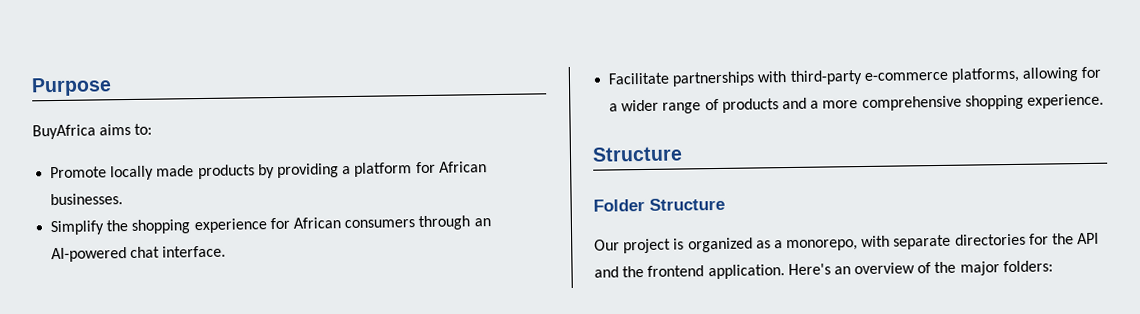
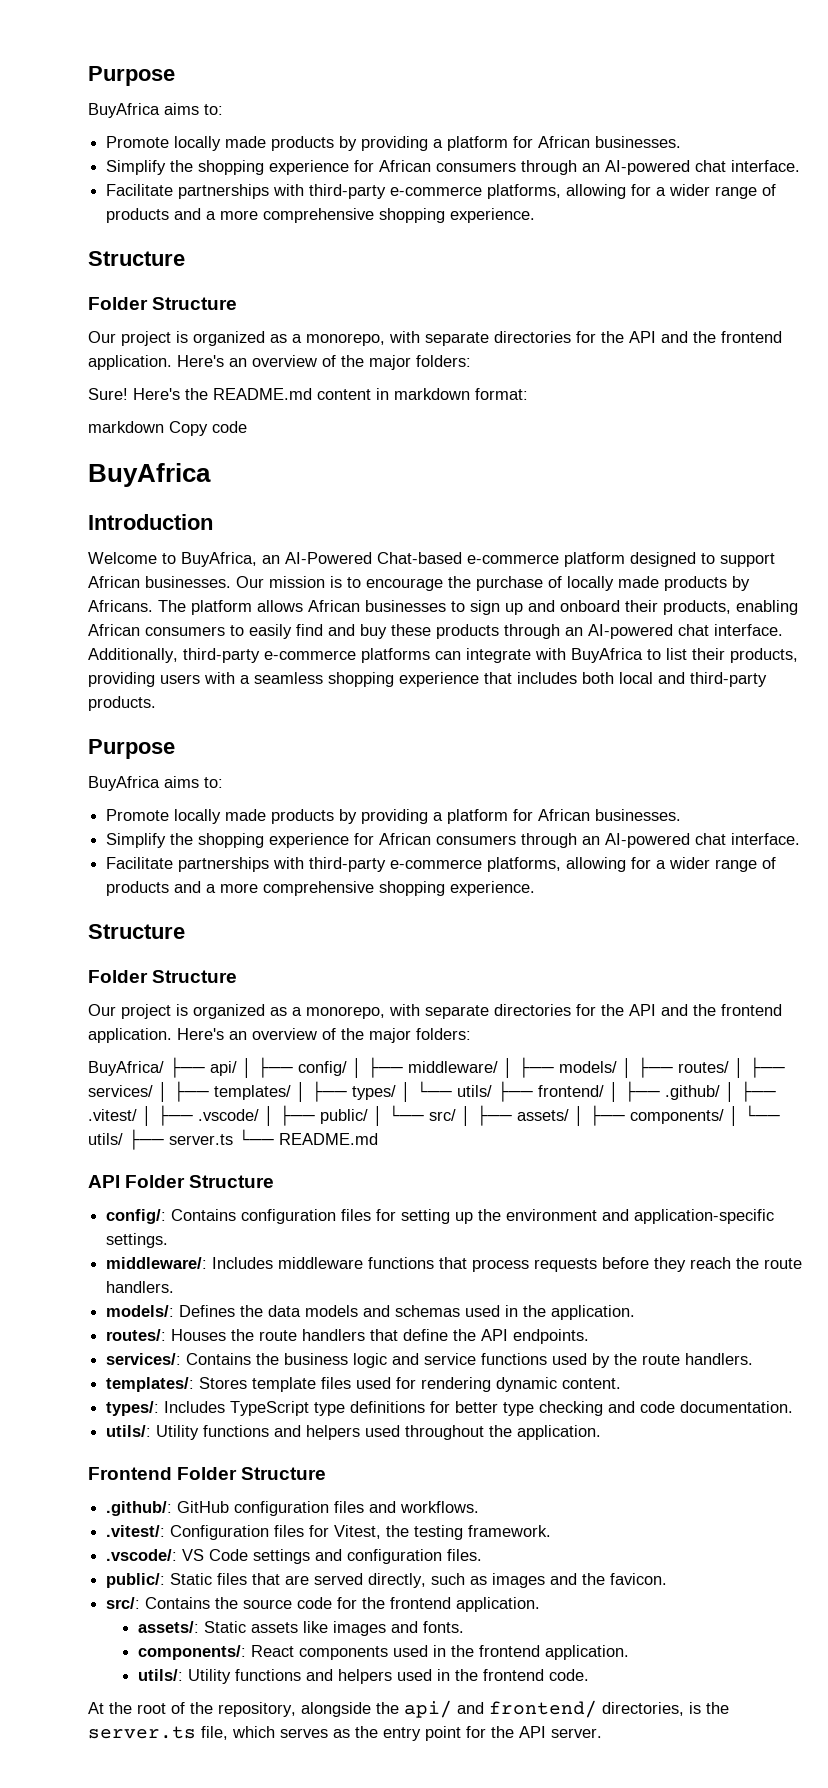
+ Sure! Here's the README.md content in markdown format:
+ markdown Copy code
+ BuyAfrica
+ Introduction
+ Welcome to BuyAfrica, an AI-Powered Chat-based e-commerce platform designed to support African businesses. Our mission is to encourage the purchase of locally made products by Africans. The platform allows African businesses to sign up and onboard their products, enabling African consumers to easily find and buy these products through an AI-powered chat interface. Additionally, third-party e-commerce platforms can integrate with BuyAfrica to list their products, providing users with a seamless shopping experience that includes both local and third-party products.
+ Purpose
+ BuyAfrica aims to:
+ Promote locally made products by providing a platform for African businesses.
+ Simplify the shopping experience for African consumers through an AI-powered chat interface.
+ Facilitate partnerships with third-party e-commerce platforms, allowing for a wider range of products and a more comprehensive shopping experience.
+ Structure
+ Folder Structure
+ Our project is organized as a monorepo, with separate directories for the API and the frontend application. Here's an overview of the major folders:
+ BuyAfrica/ ├── api/ │ ├── config/ │ ├── middleware/ │ ├── models/ │ ├── routes/ │ ├── services/ │ ├── templates/ │ ├── types/ │ └── utils/ ├── frontend/ │ ├── .github/ │ ├── .vitest/ │ ├── .vscode/ │ ├── public/ │ └── src/ │ ├── assets/ │ ├── components/ │ └── utils/ ├── server.ts └── README.md
+ API Folder Structure
+ config/: Contains configuration files for setting up the environment and application-specific settings.
+ middleware/: Includes middleware functions that process requests before they reach the route handlers.
+ models/: Defines the data models and schemas used in the application.
+ routes/: Houses the route handlers that define the API endpoints.
+ services/: Contains the business logic and service functions used by the route handlers.
+ templates/: Stores template files used for rendering dynamic content.
+ types/: Includes TypeScript type definitions for better type checking and code documentation.
+ utils/: Utility functions and helpers used throughout the application.
+ Frontend Folder Structure
+ .github/: GitHub configuration files and workflows.
+ .vitest/: Configuration files for Vitest, the testing framework.
+ .vscode/: VS Code settings and configuration files.
+ public/: Static files that are served directly, such as images and the favicon.
+ src/: Contains the source code for the frontend application.
+ assets/: Static assets like images and fonts.
+ components/: React components used in the frontend application.
+ utils/: Utility functions and helpers used in the frontend code.
+ At the root of the repository, alongside the api/ and frontend/ directories, is the server.ts file, which serves as the entry point for the API server.

